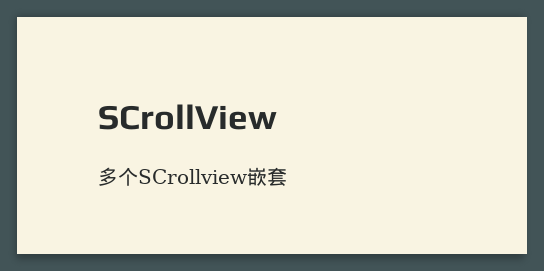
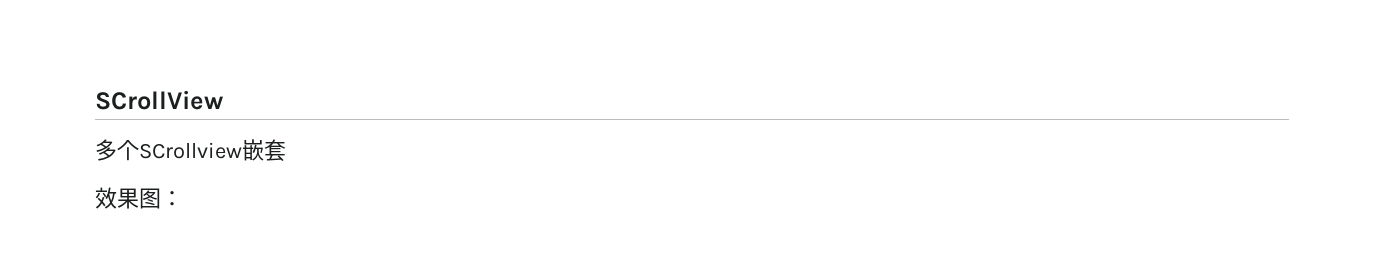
+ 效果图：

